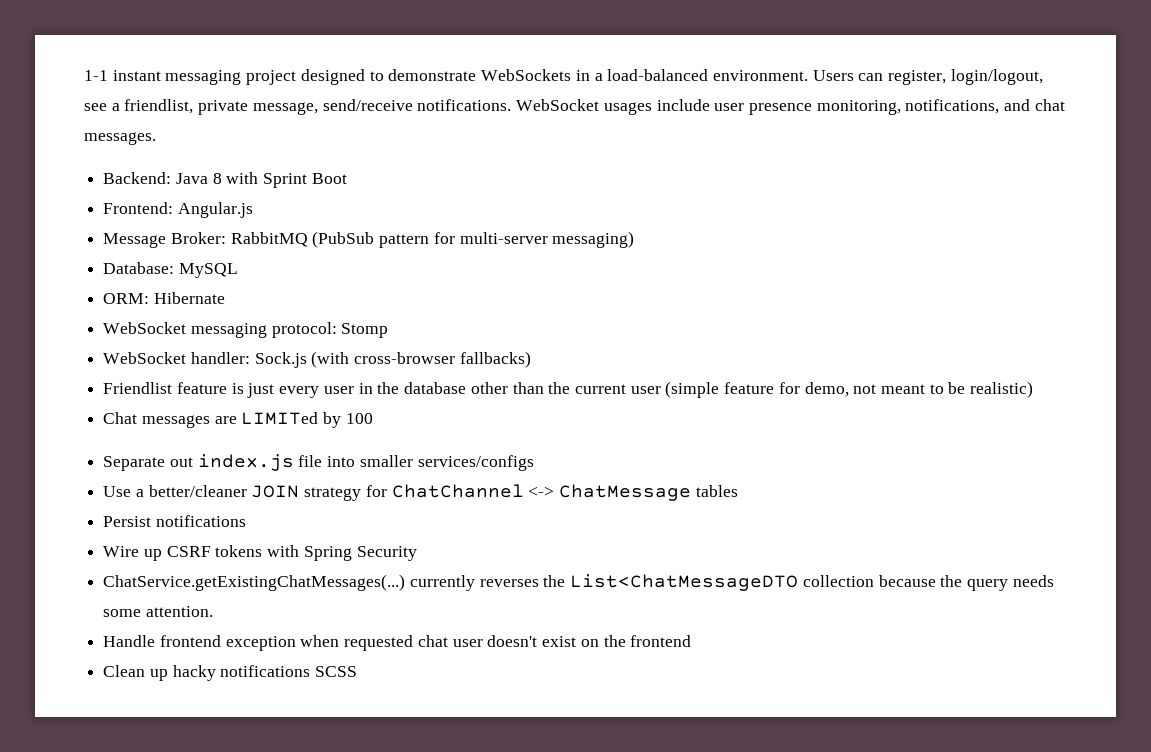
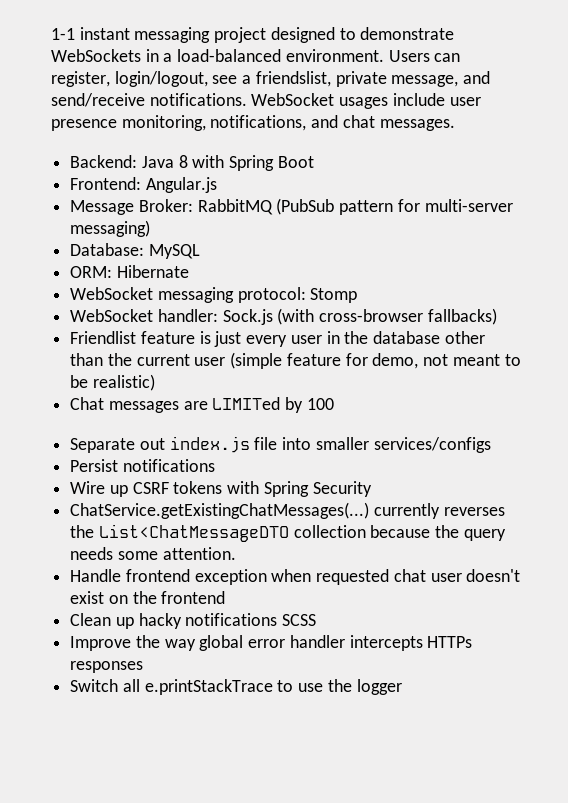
- Users can register, login/logout, see a friendlist, private message, send/receive notifications.
+ Users can register, login/logout, see a friendslist, private message, and send/receive notifications.
- Backend: Java 8 with Sprint Boot
+ Backend: Java 8 with Spring Boot
- Use a better/cleaner JOIN strategy for ChatChannel <-> ChatMessage tables
+ Improve the way global error handler intercepts HTTPs responses
+ Switch all e.printStackTrace to use the logger

